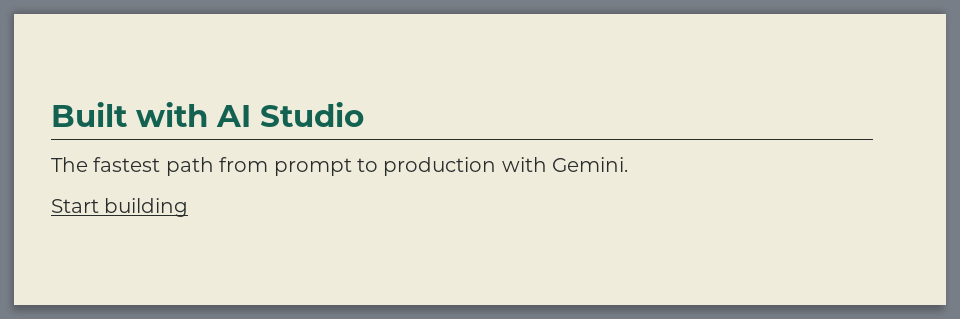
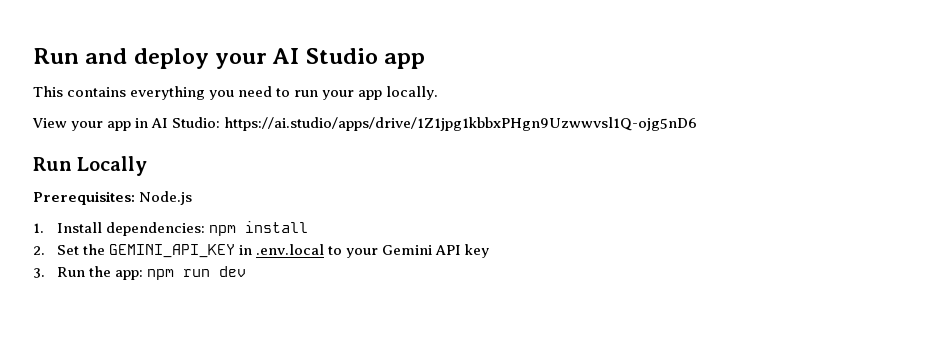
- Built with AI Studio
- The fastest path from prompt to production with Gemini.
- Start building
+ Run and deploy your AI Studio app
+ This contains everything you need to run your app locally.
+ View your app in AI Studio: https://ai.studio/apps/drive/1Z1jpg1kbbxPHgn9Uzwwvsl1Q-ojg5nD6
+ Run Locally
+ Prerequisites: Node.js
+ 1. Install dependencies: npm install
+ 2. Set the GEMINI_API_KEY in .env.local to your Gemini API key
+ 3. Run the app: npm run dev

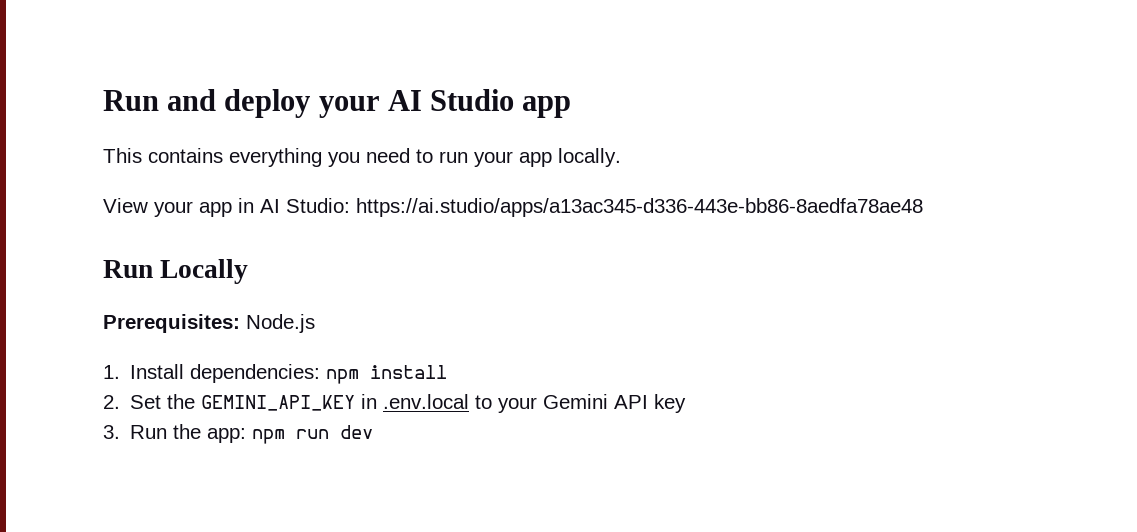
- View your app in AI Studio: https://ai.studio/apps/drive/1Z1jpg1kbbxPHgn9Uzwwvsl1Q-ojg5nD6
+ View your app in AI Studio: https://ai.studio/apps/a13ac345-d336-443e-bb86-8aedfa78ae48

